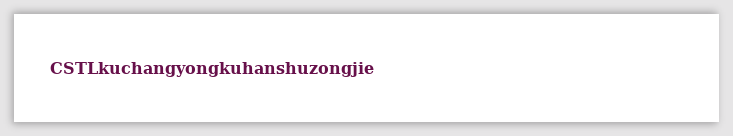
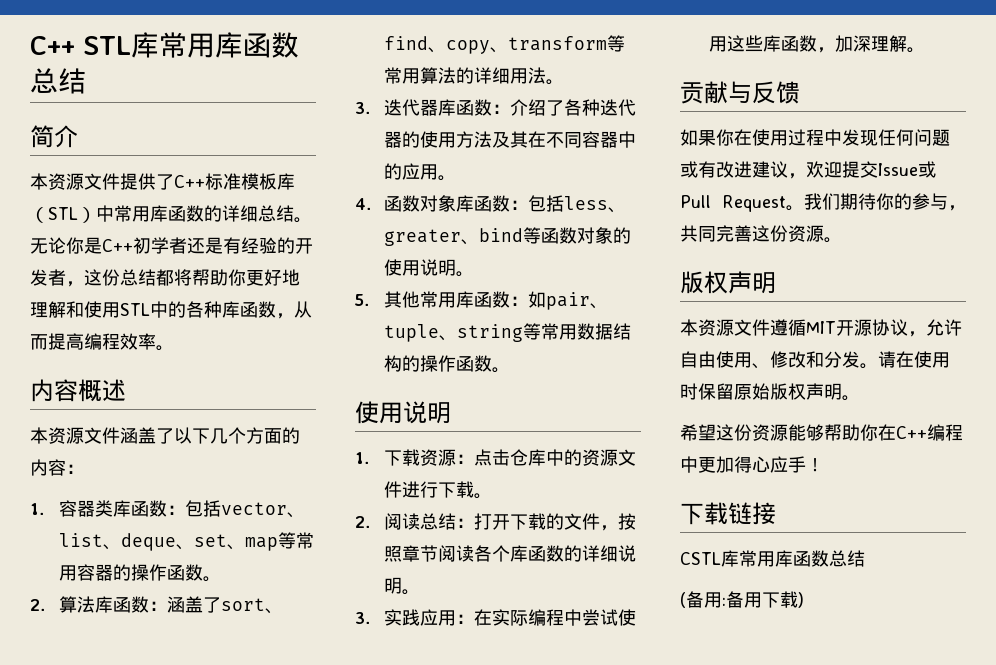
- CSTLkuchangyongkuhanshuzongjie
+ C++ STL库常用库函数总结
+ 简介
+ 本资源文件提供了C++标准模板库（STL）中常用库函数的详细总结。无论你是C++初学者还是有经验的开发者，这份总结都将帮助你更好地理解和使用STL中的各种库函数，从而提高编程效率。
+ 内容概述
+ 本资源文件涵盖了以下几个方面的内容：
+ 1.容器类库函数：包括vector、list、deque、set、map等常用容器的操作函数。
+ 2.算法库函数：涵盖了sort、find、copy、transform等常用算法的详细用法。
+ 3.迭代器库函数：介绍了各种迭代器的使用方法及其在不同容器中的应用。
+ 4.函数对象库函数：包括less、greater、bind等函数对象的使用说明。
+ 5.其他常用库函数：如pair、tuple、string等常用数据结构的操作函数。
+ 使用说明
+ 1.下载资源：点击仓库中的资源文件进行下载。
+ 2.阅读总结：打开下载的文件，按照章节阅读各个库函数的详细说明。
+ 3.实践应用：在实际编程中尝试使用这些库函数，加深理解。
+ 贡献与反馈
+ 如果你在使用过程中发现任何问题或有改进建议，欢迎提交Issue或Pull Request。我们期待你的参与，共同完善这份资源。
+ 版权声明
+ 本资源文件遵循MIT开源协议，允许自由使用、修改和分发。请在使用时保留原始版权声明。
+ 希望这份资源能够帮助你在C++编程中更加得心应手！
+ 下载链接
+ CSTL库常用库函数总结
+ (备用:备用下载)

